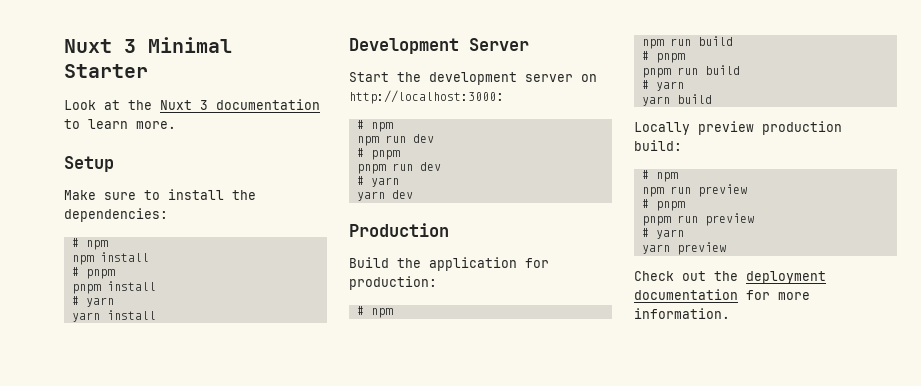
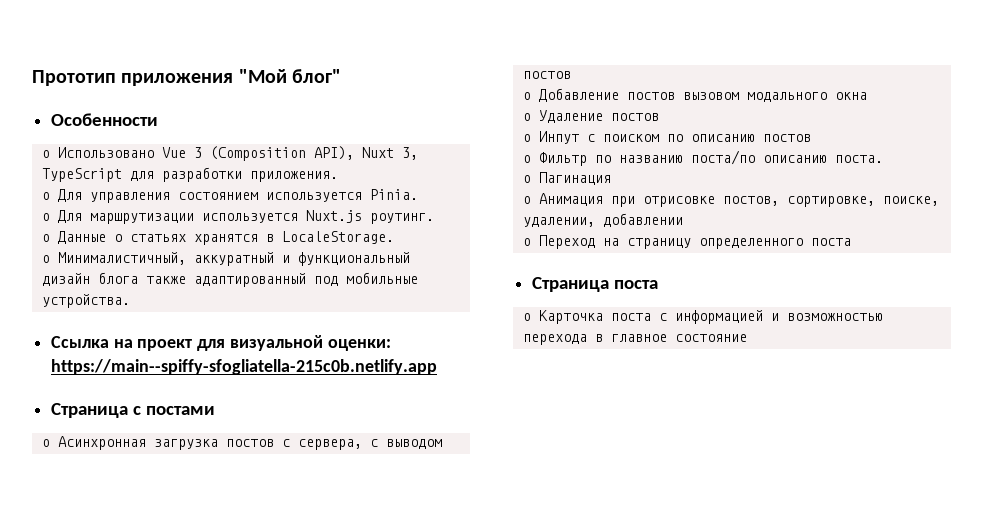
- Nuxt 3 Minimal Starter
- Look at the Nuxt 3 documentation to learn more.
- Setup
- Make sure to install the dependencies:
- # npm
- npm install
- # pnpm
- pnpm install
- # yarn
- yarn install
- Development Server
- Start the development server on http://localhost:3000:
- # npm
- npm run dev
- # pnpm
- pnpm run dev
- # yarn
- yarn dev
- Production
- Build the application for production:
- # npm
- npm run build
- # pnpm
- pnpm run build
- # yarn
- yarn build
- Locally preview production build:
- # npm
- npm run preview
- # pnpm
- pnpm run preview
- # yarn
- yarn preview
- Check out the deployment documentation for more information.
+ Прототип приложения "Мой блог"
+ Особенности
+ o Использовано Vue 3 (Composition API), Nuxt 3, TypeScript для разработки приложения.
+ o Для управления состоянием используется Pinia.
+ o Для маршрутизации используется Nuxt.js роутинг.
+ o Данные о статьях хранятся в LocaleStorage.
+ o Минималистичный, аккуратный и функциональный дизайн блога также адаптированный под мобильные устройства.
+ Ссылка на проект для визуальной оценки: https://main--spiffy-sfogliatella-215c0b.netlify.app
+ Страница c постами
+ o Асинхронная загрузка постов с сервера, с выводом постов
+ o Добавление постов вызовом модального окна
+ o Удаление постов
+ o Инпут с поиском по описанию постов
+ o Фильтр по названию поста/по описанию поста.
+ o Пагинация
+ o Анимация при отрисовке постов, сортировке, поиске, удалении, добавлении
+ o Переход на страницу определенного поста
+ Страница поста
+ o Карточка поста с информацией и возможностью перехода в главное состояние

